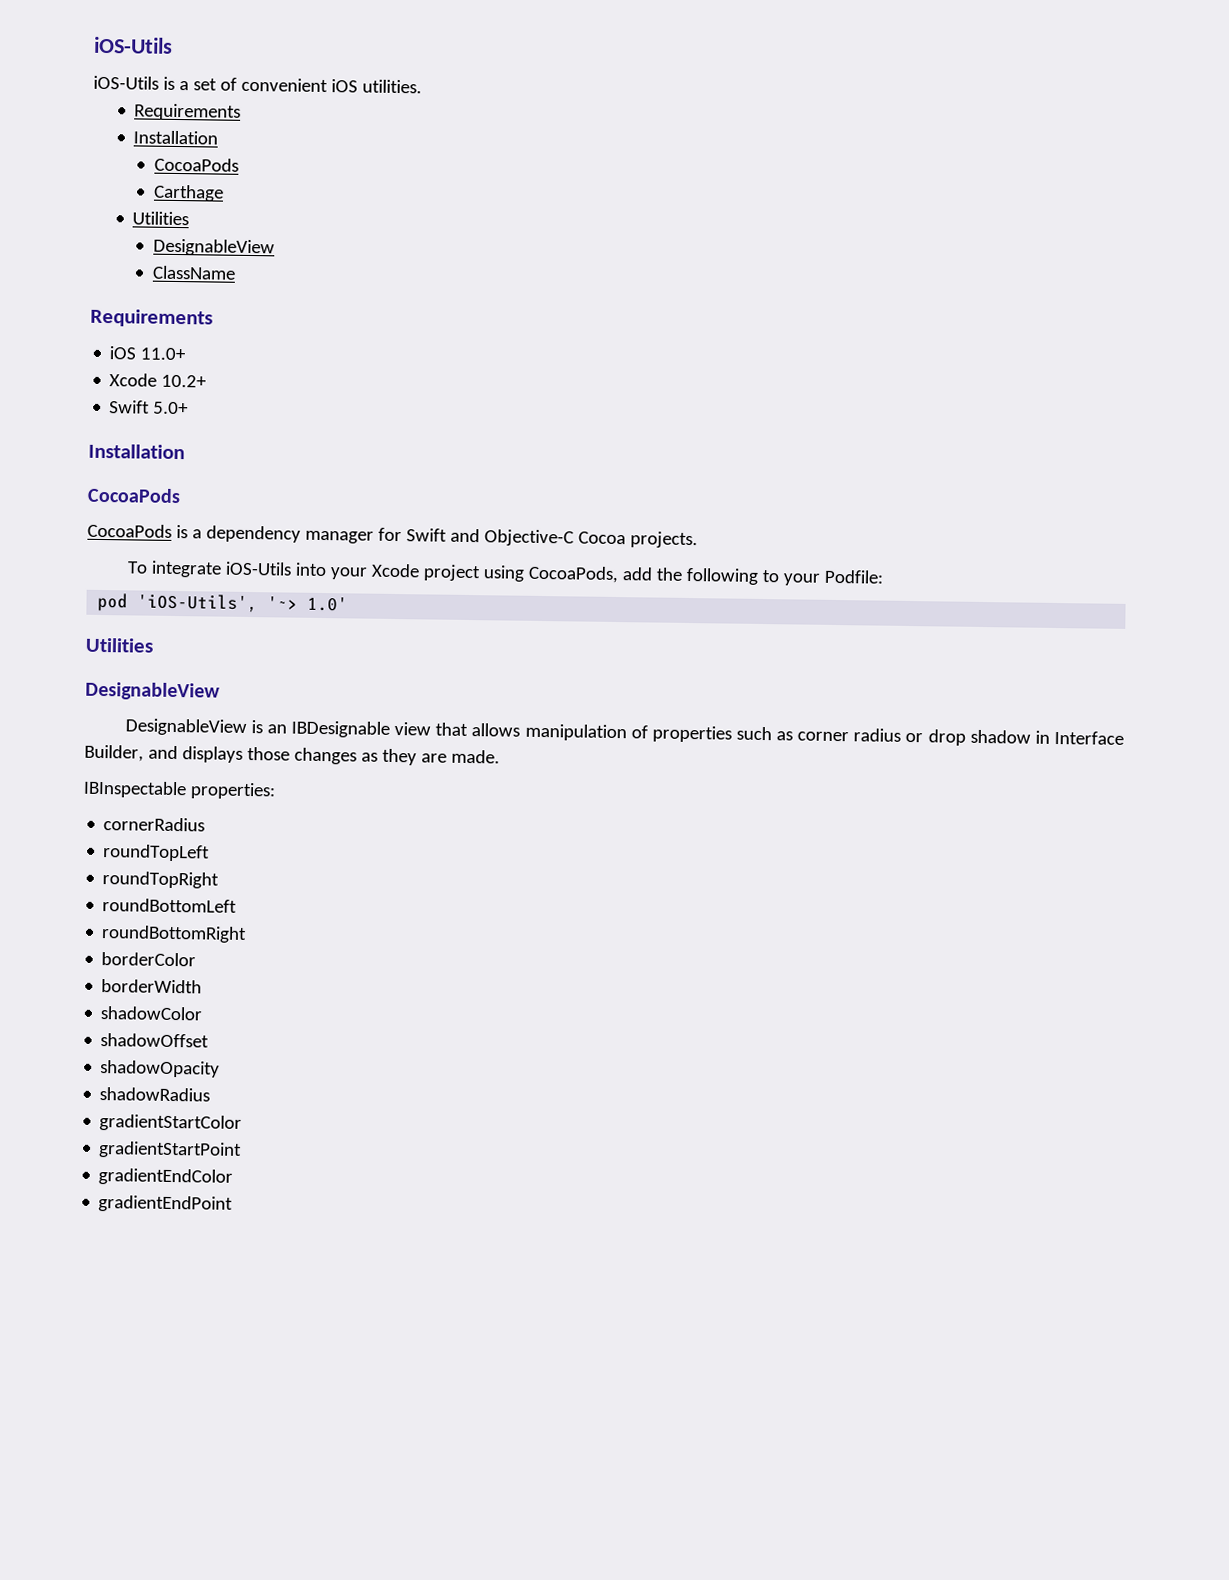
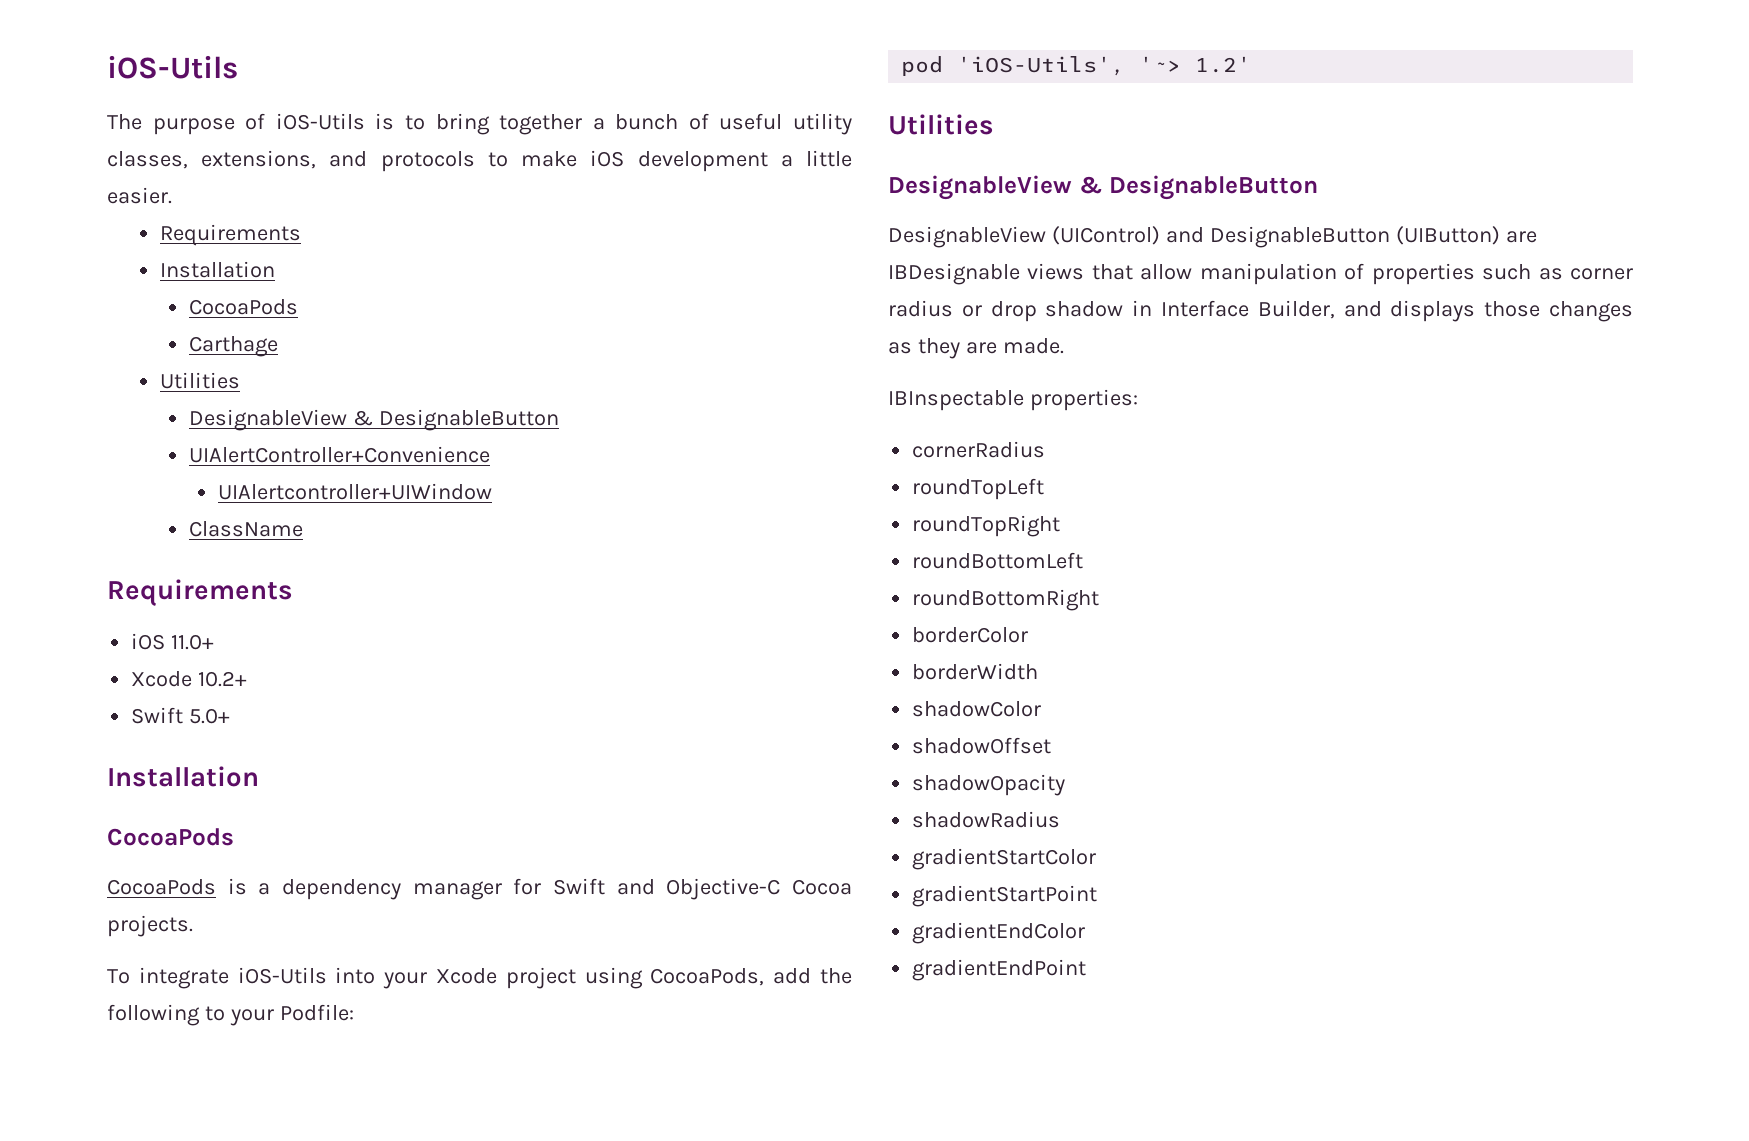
- iOS-Utils is a set of convenient iOS utilities.
+ The purpose of iOS-Utils is to bring together a bunch of useful utility classes, extensions, and protocols to make iOS development a little easier.
  Carthage
  Utilities
- DesignableView
+ DesignableView & DesignableButton
+ UIAlertController+Convenience
+ UIAlertcontroller+UIWindow
- pod 'iOS-Utils', '~> 1.0'
+ pod 'iOS-Utils', '~> 1.2'
  Utilities
- DesignableView
- DesignableView is an IBDesignable view that allows manipulation of properties such as corner radius or drop shadow in Interface Builder, and displays those changes as they are made.
+ DesignableView & DesignableButton
+ DesignableView (UIControl) and DesignableButton (UIButton) are IBDesignable views that allow manipulation of properties such as corner radius or drop shadow in Interface Builder, and displays those changes as they are made.

